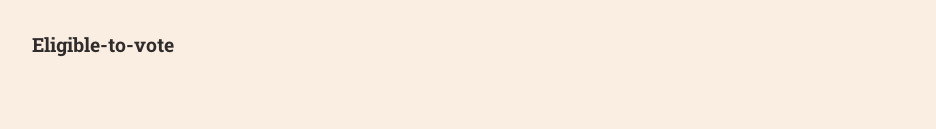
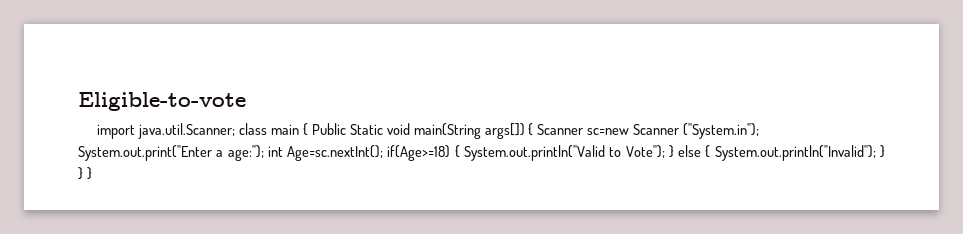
+ import java.util.Scanner; class main { Public Static void main(String args[]) { Scanner sc=new Scanner ("System.in"); System.out.print("Enter a age:"); int Age=sc.nextInt(); if(Age>=18) { System.out.println("Valid to Vote"); } else { System.out.println("Invalid"); } } }

